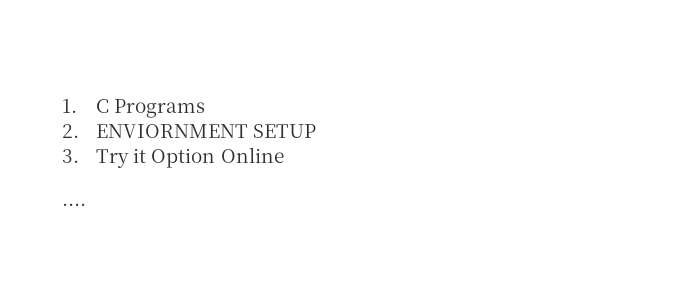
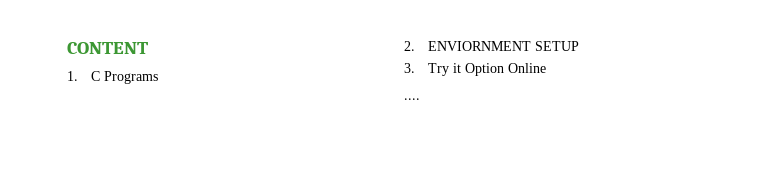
+ CONTENT

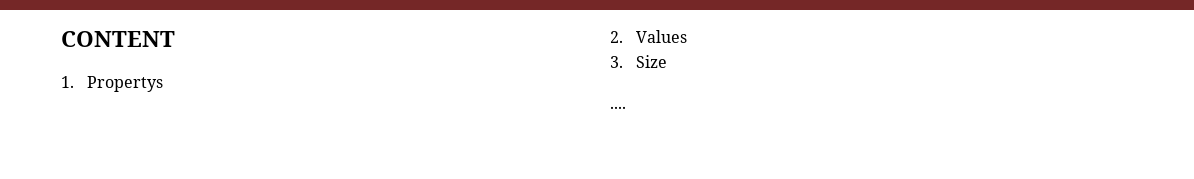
- 1. C Programs
+ 1. Propertys
- 2. ENVIORNMENT SETUP
+ 2. Values
- 3. Try it Option Online
+ 3. Size

